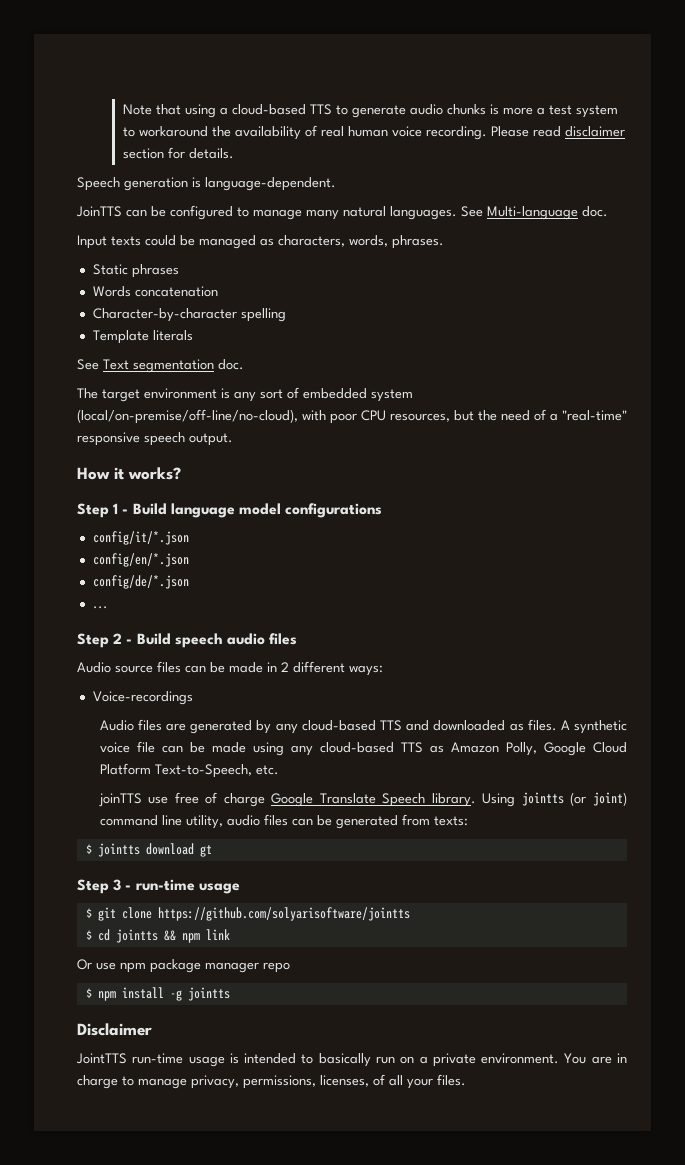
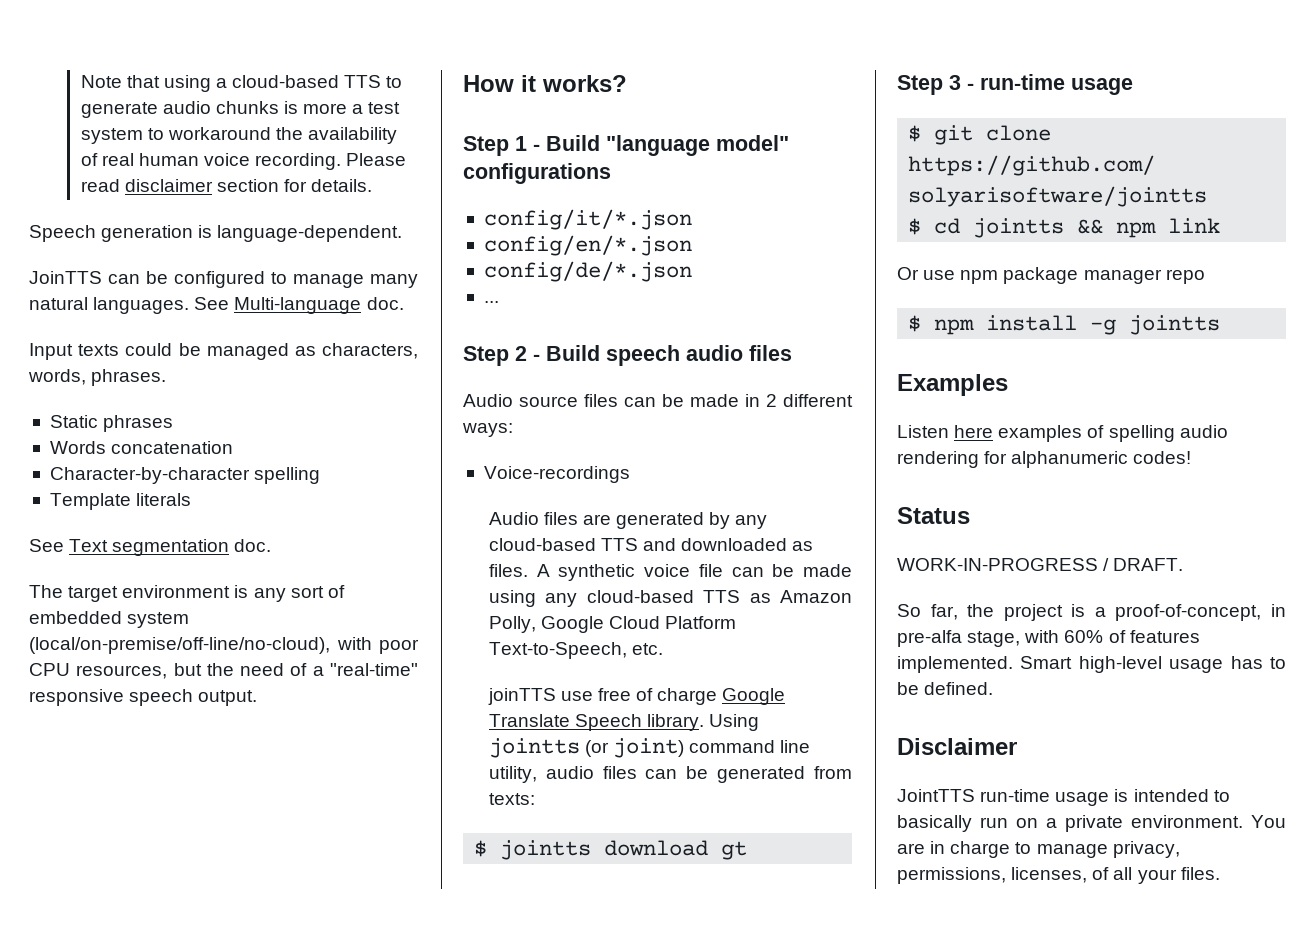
- Step 1 - Build language model configurations
+ Step 1 - Build "language model" configurations
+ Examples
+ Listen here examples of spelling audio rendering for alphanumeric codes!
+ Status
+ WORK-IN-PROGRESS / DRAFT.
+ So far, the project is a proof-of-concept, in pre-alfa stage, with 60% of features implemented. Smart high-level usage has to be defined.

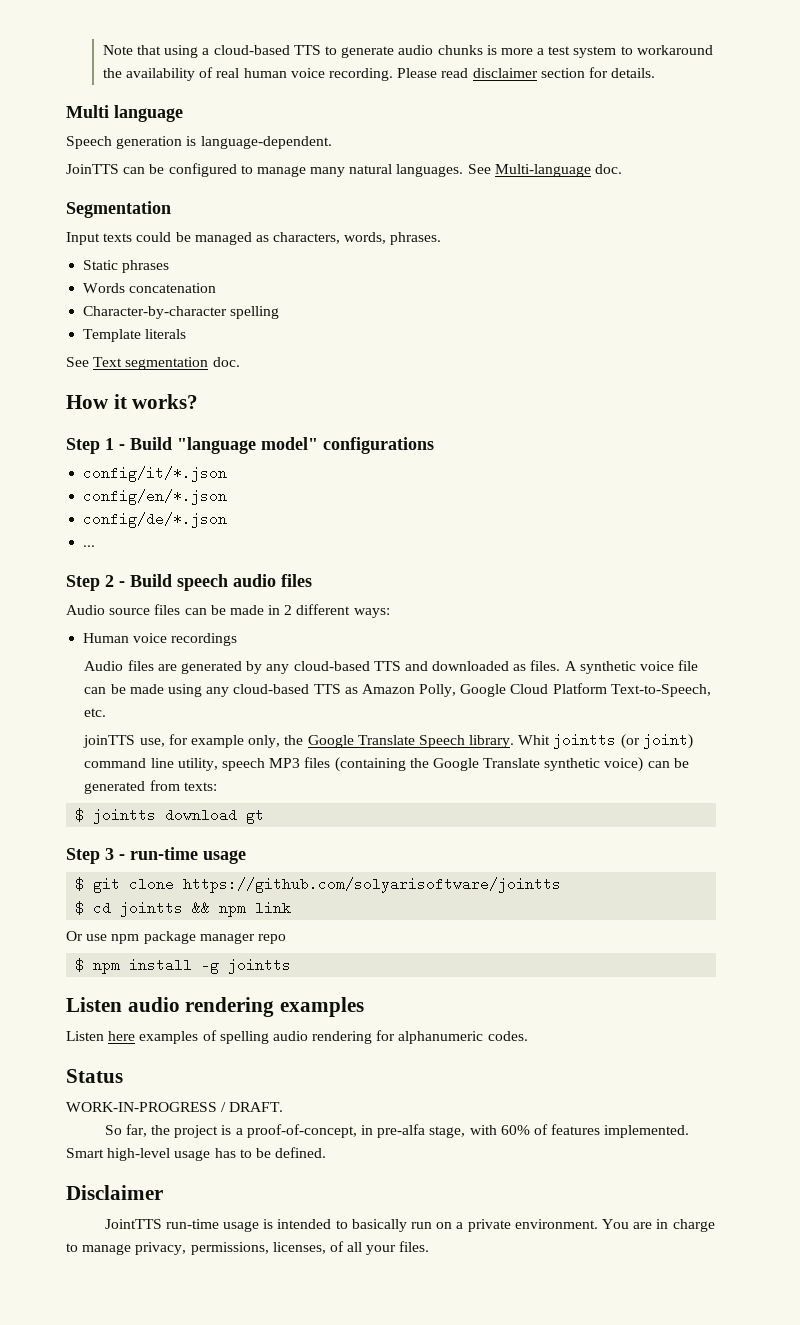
+ Multi language
+ Segmentation
- The target environment is any sort of embedded system (local/on-premise/off-line/no-cloud), with poor CPU resources, but the need of a "real-time" responsive speech output.
- Voice-recordings
+ Human voice recordings
- joinTTS use free of charge Google Translate Speech library.
+ joinTTS use, for example only, the Google Translate Speech library.
- Using jointts (or joint) command line utility, audio files can be generated from texts:
+ Whit jointts (or joint) command line utility, speech MP3 files (containing the Google Translate synthetic voice) can be generated from texts:
- Examples
+ Listen audio rendering examples
- Listen here examples of spelling audio rendering for alphanumeric codes!
+ Listen here examples of spelling audio rendering for alphanumeric codes.

